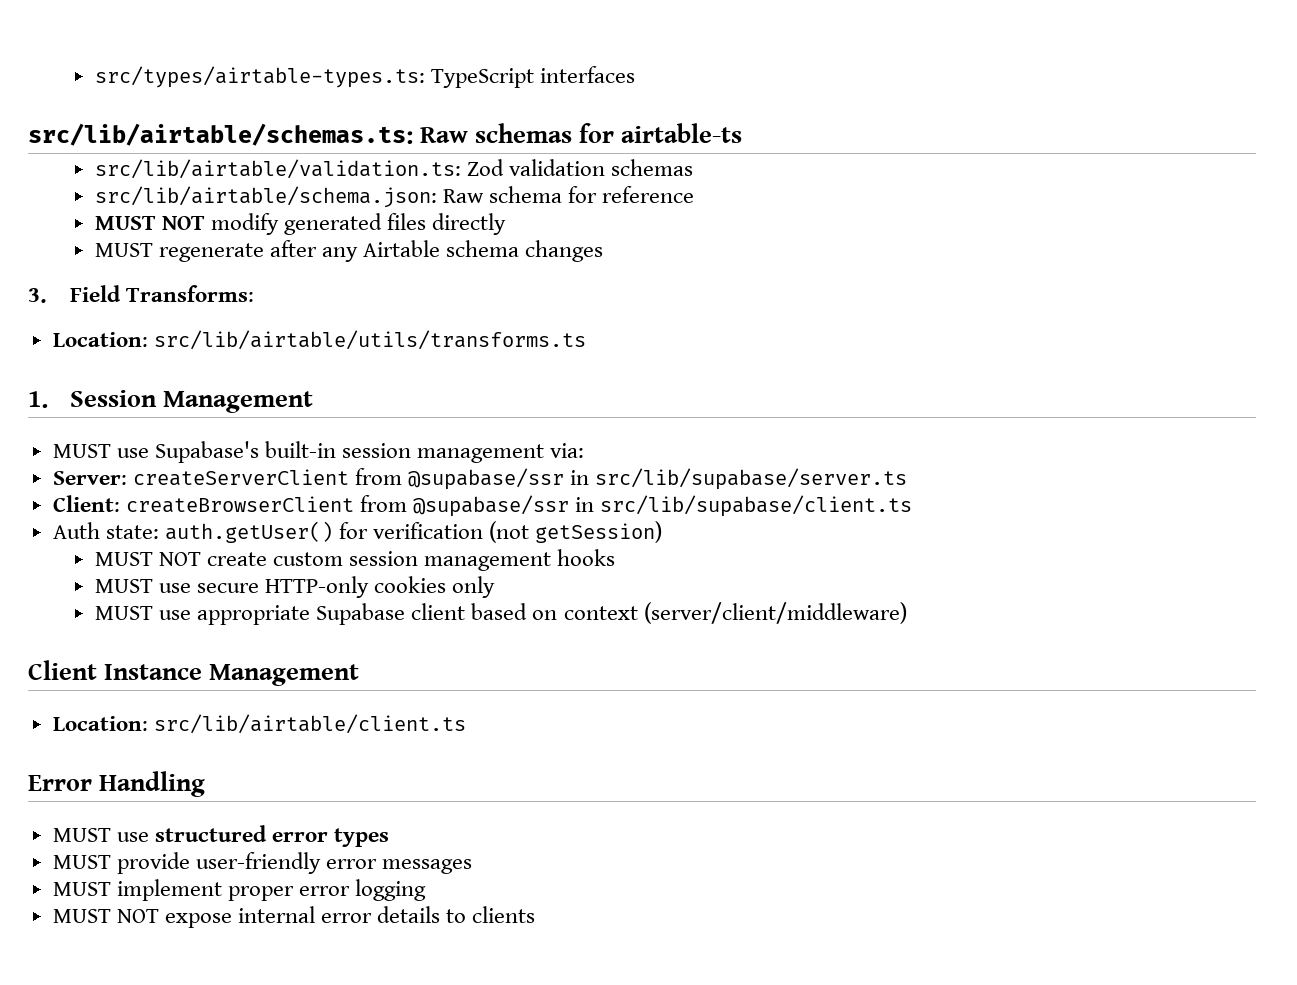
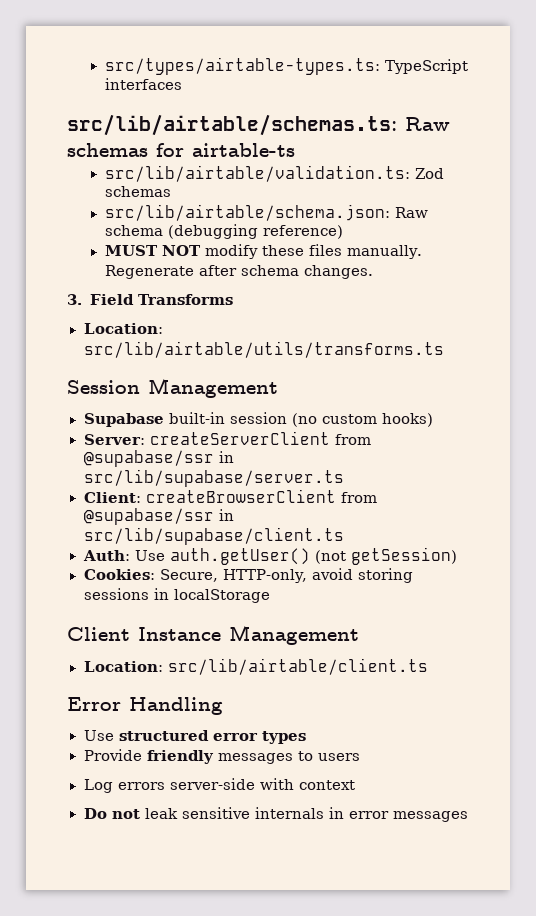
- src/lib/airtable/validation.ts: Zod validation schemas
+ src/lib/airtable/validation.ts: Zod schemas
- src/lib/airtable/schema.json: Raw schema for reference
+ src/lib/airtable/schema.json: Raw schema (debugging reference)
- MUST NOT modify generated files directly
- MUST regenerate after any Airtable schema changes
+ MUST NOT modify these files manually. Regenerate after schema changes.
- 3. Field Transforms:
+ 3. Field Transforms
- 1. Session Management
+ Session Management
- MUST use Supabase's built-in session management via:
+ Supabase built-in session (no custom hooks)
- Auth state: auth.getUser() for verification (not getSession)
- MUST NOT create custom session management hooks
- MUST use secure HTTP-only cookies only
- MUST use appropriate Supabase client based on context (server/client/middleware)
+ Auth: Use auth.getUser() (not getSession)
+ Cookies: Secure, HTTP-only, avoid storing sessions in localStorage
- MUST use structured error types
+ Use structured error types
- MUST provide user-friendly error messages
- MUST implement proper error logging
- MUST NOT expose internal error details to clients
+ Provide friendly messages to users
+ Log errors server-side with context
+ Do not leak sensitive internals in error messages

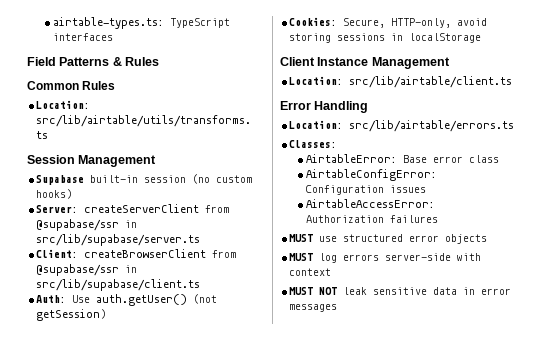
- src/types/airtable-types.ts: TypeScript interfaces
+ airtable-types.ts: TypeScript interfaces
- src/lib/airtable/schemas.ts: Raw schemas for airtable-ts
- src/lib/airtable/validation.ts: Zod schemas
- src/lib/airtable/schema.json: Raw schema (debugging reference)
- MUST NOT modify these files manually. Regenerate after schema changes.
- 3. Field Transforms
+ Field Patterns & Rules
+ Common Rules
- Use structured error types
- Provide friendly messages to users
- Log errors server-side with context
+ Location: src/lib/airtable/errors.ts
+ Classes:
+ AirtableError: Base error class
+ AirtableConfigError: Configuration issues
+ AirtableAccessError: Authorization failures
+ MUST use structured error objects
+ MUST log errors server-side with context
- Do not leak sensitive internals in error messages
+ MUST NOT leak sensitive data in error messages

